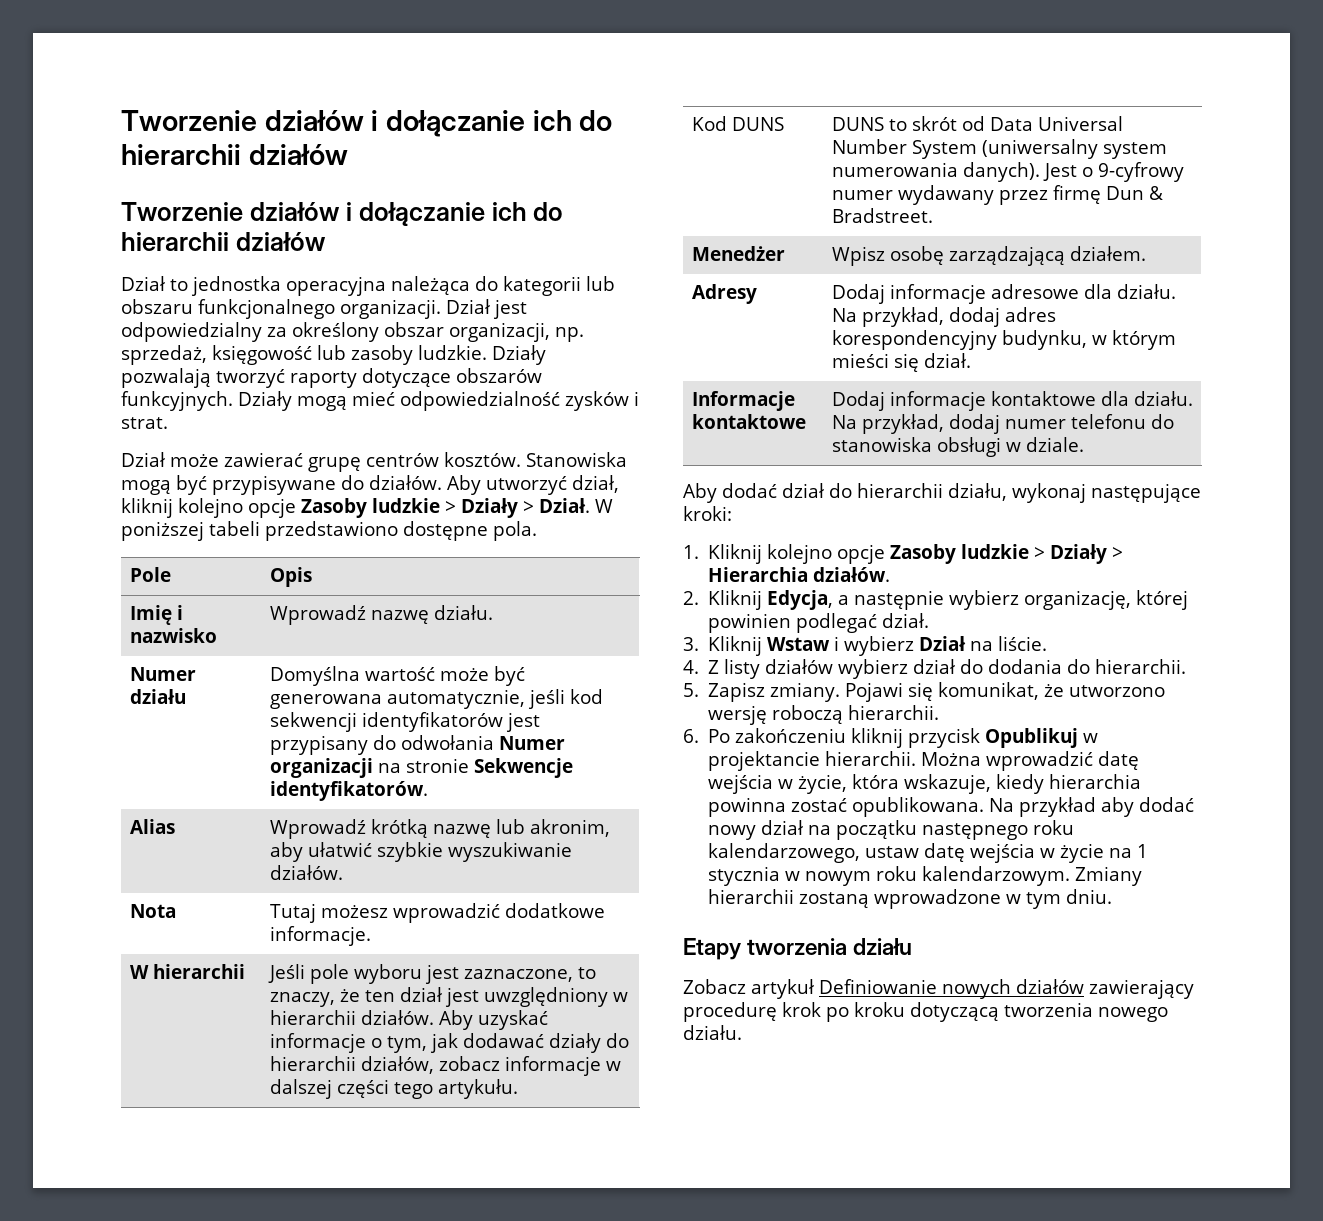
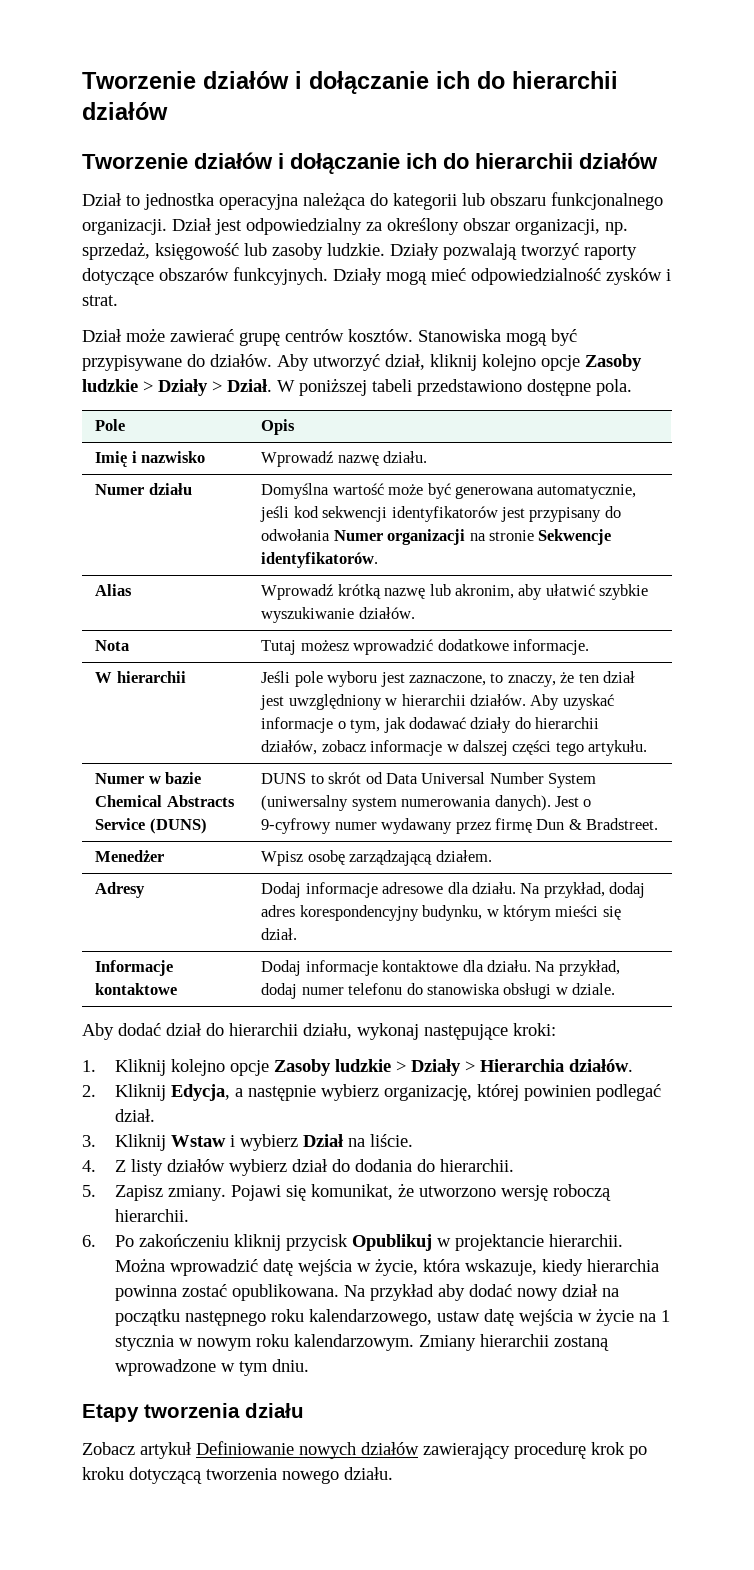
- Kod DUNS | DUNS to skrót od Data Universal Number System (uniwersalny system numerowania danych). Jest o 9-cyfrowy numer wydawany przez firmę Dun & Bradstreet.
+ Numer w bazie Chemical Abstracts Service (DUNS) | DUNS to skrót od Data Universal Number System (uniwersalny system numerowania danych). Jest o 9-cyfrowy numer wydawany przez firmę Dun & Bradstreet.

